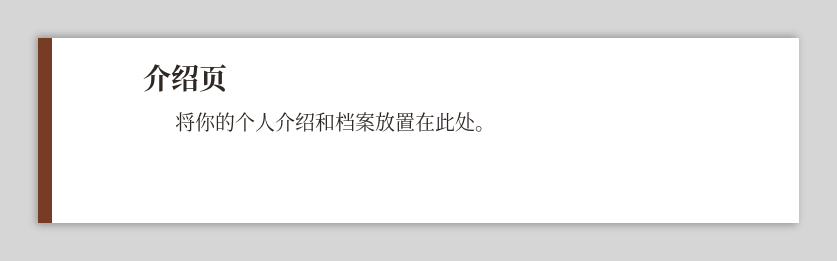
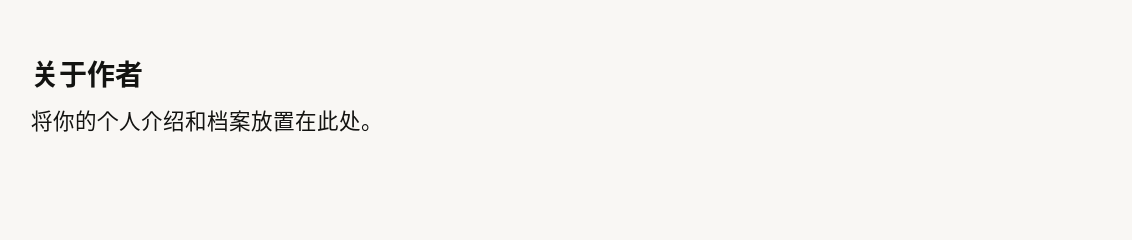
- 介绍页
+ 关于作者

